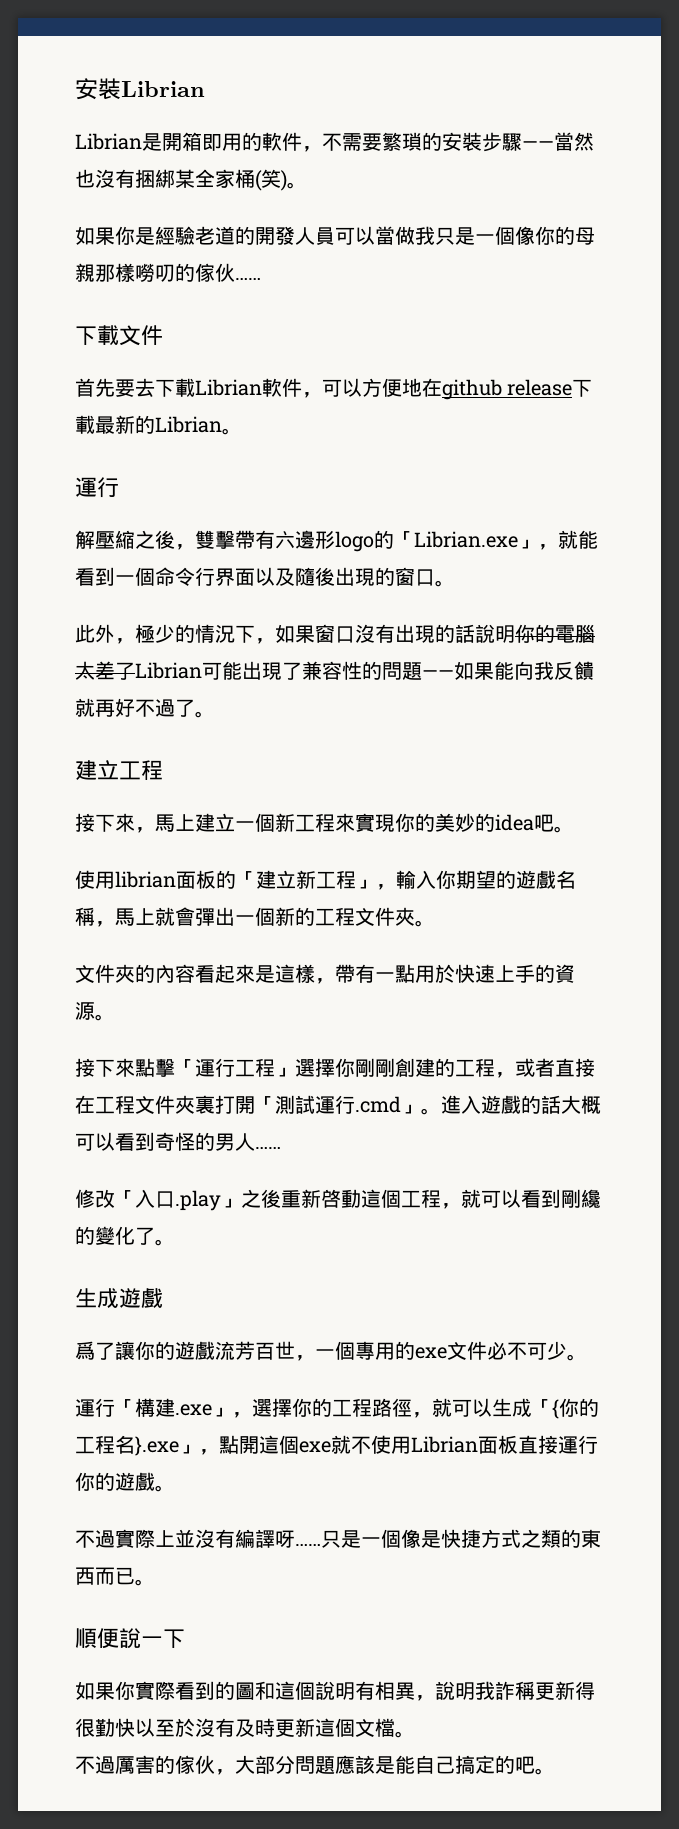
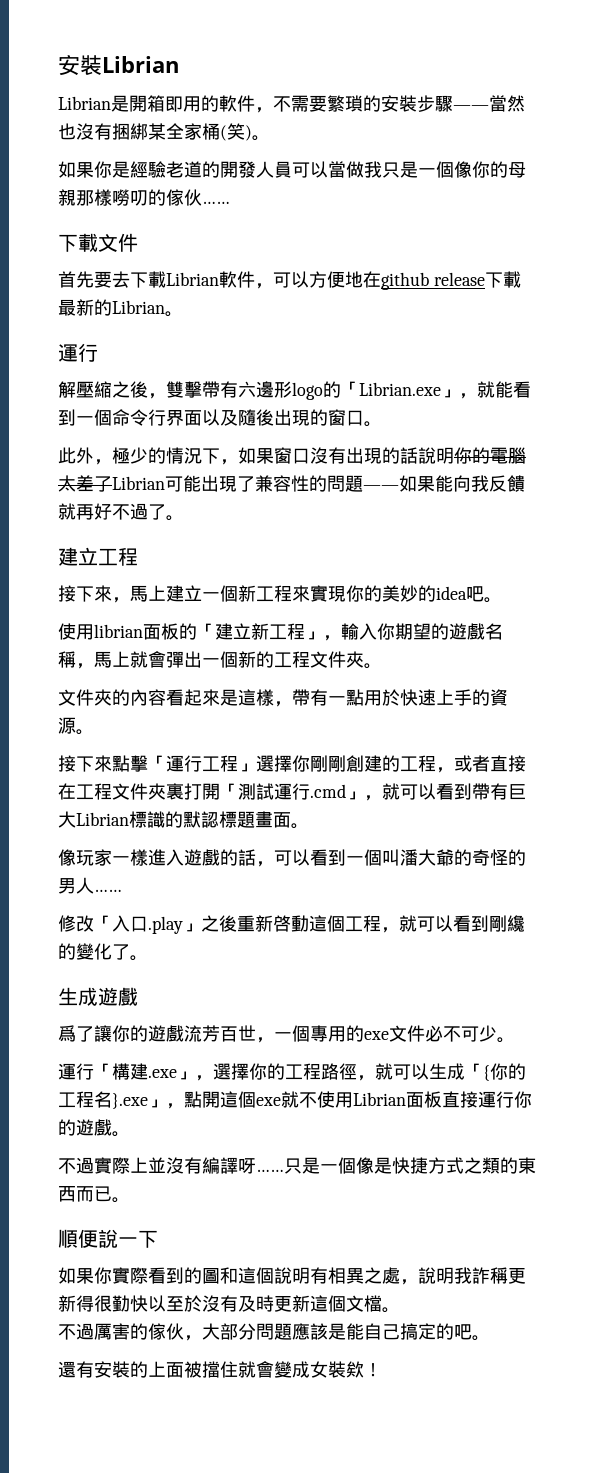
- 接下來點擊「運行工程」選擇你剛剛創建的工程，或者直接在工程文件夾裏打開「測試運行.cmd」。進入遊戲的話大概可以看到奇怪的男人……
+ 接下來點擊「運行工程」選擇你剛剛創建的工程，或者直接在工程文件夾裏打開「測試運行.cmd」，就可以看到帶有巨大Librian標識的默認標題畫面。
+ 像玩家一樣進入遊戲的話，可以看到一個叫潘大爺的奇怪的男人……
- 如果你實際看到的圖和這個說明有相異，說明我詐稱更新得很勤快以至於沒有及時更新這個文檔。
+ 如果你實際看到的圖和這個說明有相異之處，說明我詐稱更新得很勤快以至於沒有及時更新這個文檔。
+ 還有安裝的上面被擋住就會變成女裝欸！

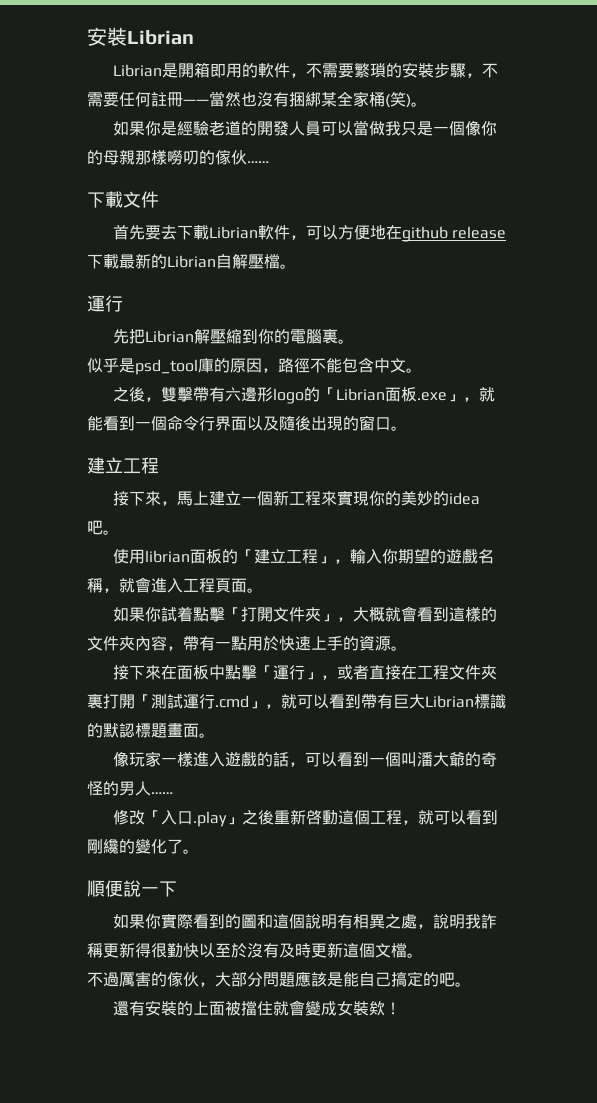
- Librian是開箱即用的軟件，不需要繁瑣的安裝步驟——當然也沒有捆綁某全家桶(笑)。
+ Librian是開箱即用的軟件，不需要繁瑣的安裝步驟，不需要任何註冊——當然也沒有捆綁某全家桶(笑)。
- 首先要去下載Librian軟件，可以方便地在github release下載最新的Librian。
+ 首先要去下載Librian軟件，可以方便地在github release下載最新的Librian自解壓檔。
- 解壓縮之後，雙擊帶有六邊形logo的「Librian.exe」，就能看到一個命令行界面以及隨後出現的窗口。
+ 先把Librian解壓縮到你的電腦裏。
+ 似乎是psd_tool庫的原因，路徑不能包含中文。
+ 之後，雙擊帶有六邊形logo的「Librian面板.exe」，就能看到一個命令行界面以及隨後出現的窗口。
- 此外，極少的情況下，如果窗口沒有出現的話說明你的電腦太差了Librian可能出現了兼容性的問題——如果能向我反饋就再好不過了。
- 使用librian面板的「建立新工程」，輸入你期望的遊戲名稱，馬上就會彈出一個新的工程文件夾。
- 文件夾的內容看起來是這樣，帶有一點用於快速上手的資源。
+ 使用librian面板的「建立工程」，輸入你期望的遊戲名稱，就會進入工程頁面。
+ 如果你試着點擊「打開文件夾」，大概就會看到這樣的文件夾內容，帶有一點用於快速上手的資源。
- 接下來點擊「運行工程」選擇你剛剛創建的工程，或者直接在工程文件夾裏打開「測試運行.cmd」，就可以看到帶有巨大Librian標識的默認標題畫面。
+ 接下來在面板中點擊「運行」，或者直接在工程文件夾裏打開「測試運行.cmd」，就可以看到帶有巨大Librian標識的默認標題畫面。
- 生成遊戲
- 爲了讓你的遊戲流芳百世，一個專用的exe文件必不可少。
- 運行「構建.exe」，選擇你的工程路徑，就可以生成「{你的工程名}.exe」，點開這個exe就不使用Librian面板直接運行你的遊戲。
- 不過實際上並沒有編譯呀……只是一個像是快捷方式之類的東西而已。

